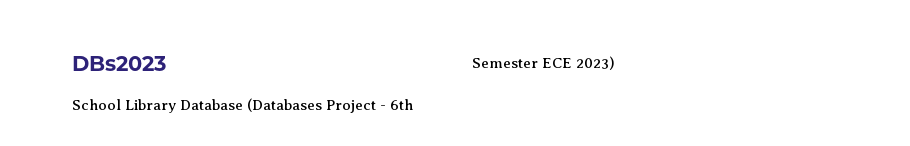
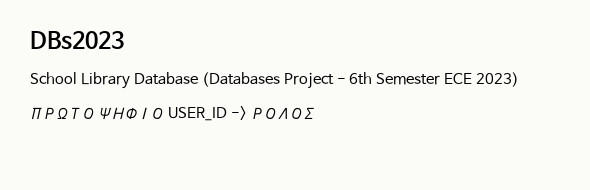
+ ΠΡΩΤΟ ΨΗΦΙΟ USER_ID -> ΡΟΛΟΣ

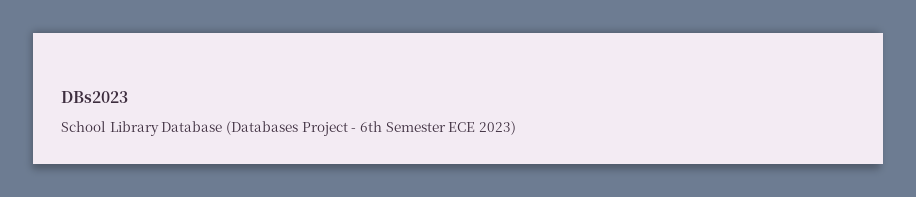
- ΠΡΩΤΟ ΨΗΦΙΟ USER_ID -> ΡΟΛΟΣ

